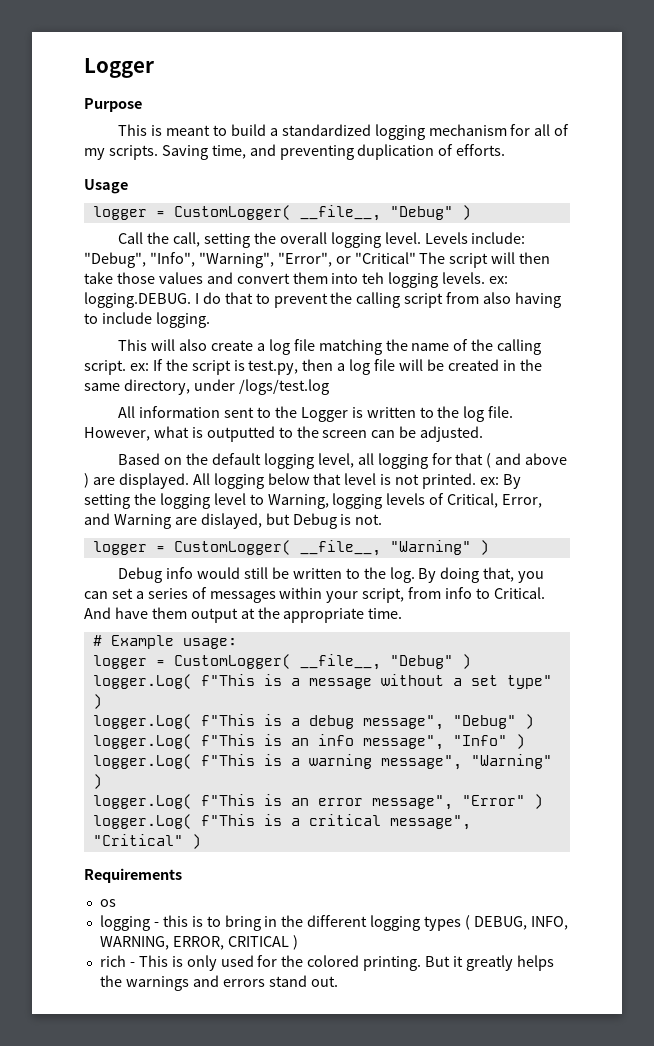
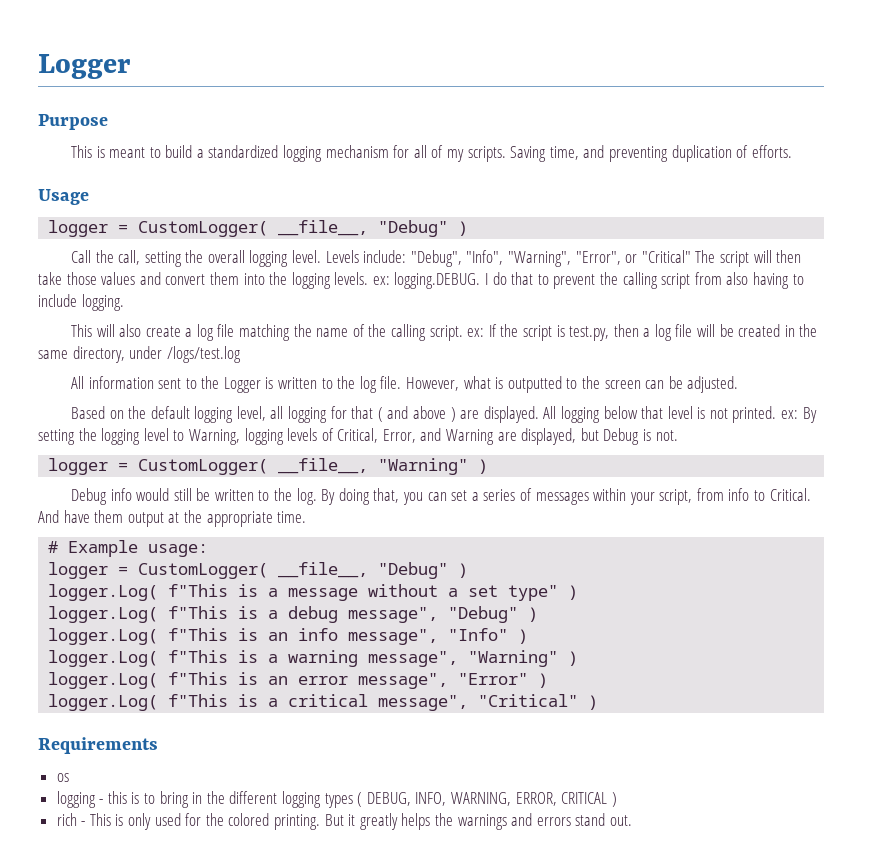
- Levels include: "Debug", "Info", "Warning", "Error", or "Critical" The script will then take those values and convert them into teh logging levels. ex: logging.DEBUG. I do that to prevent the calling script from also having to include logging.
+ Levels include: "Debug", "Info", "Warning", "Error", or "Critical" The script will then take those values and convert them into the logging levels. ex: logging.DEBUG. I do that to prevent the calling script from also having to include logging.
- All logging below that level is not printed. ex: By setting the logging level to Warning, logging levels of Critical, Error, and Warning are dislayed, but Debug is not.
+ All logging below that level is not printed. ex: By setting the logging level to Warning, logging levels of Critical, Error, and Warning are displayed, but Debug is not.

